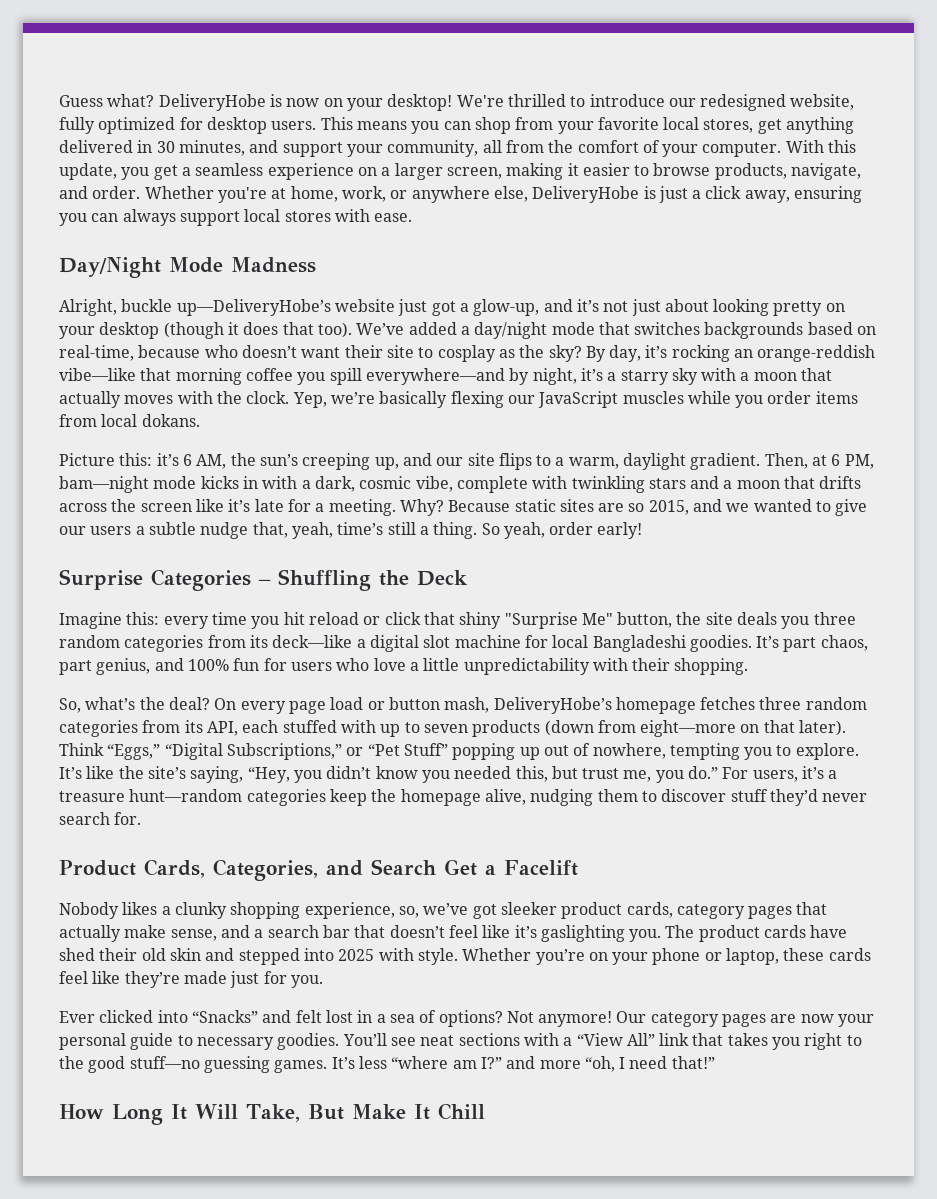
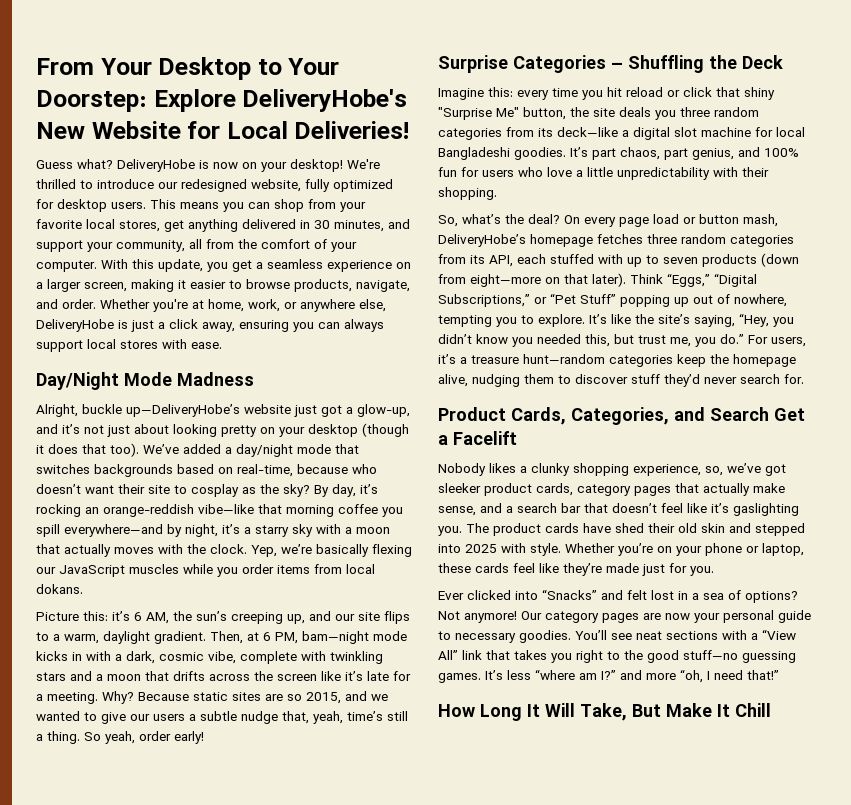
+ From Your Desktop to Your Doorstep: Explore DeliveryHobe's New Website for Local Deliveries!

